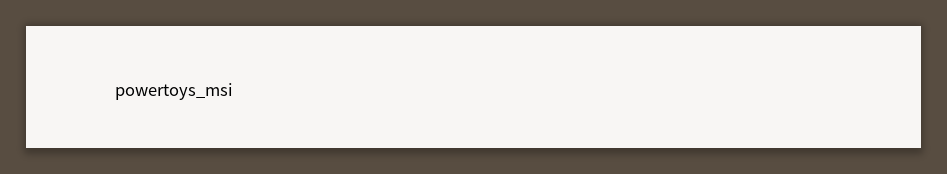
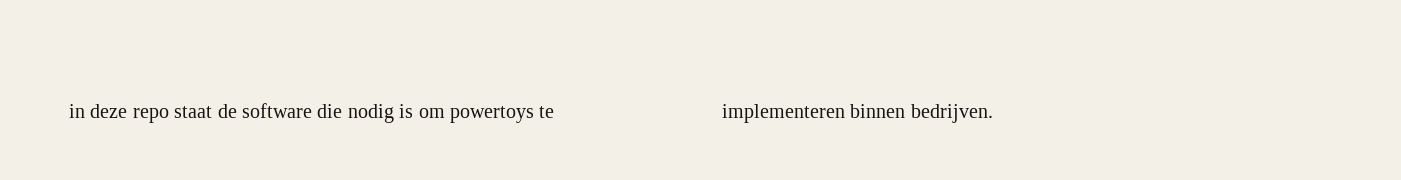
- powertoys_msi
+ in deze repo staat de software die nodig is om powertoys te implementeren binnen bedrijven.

